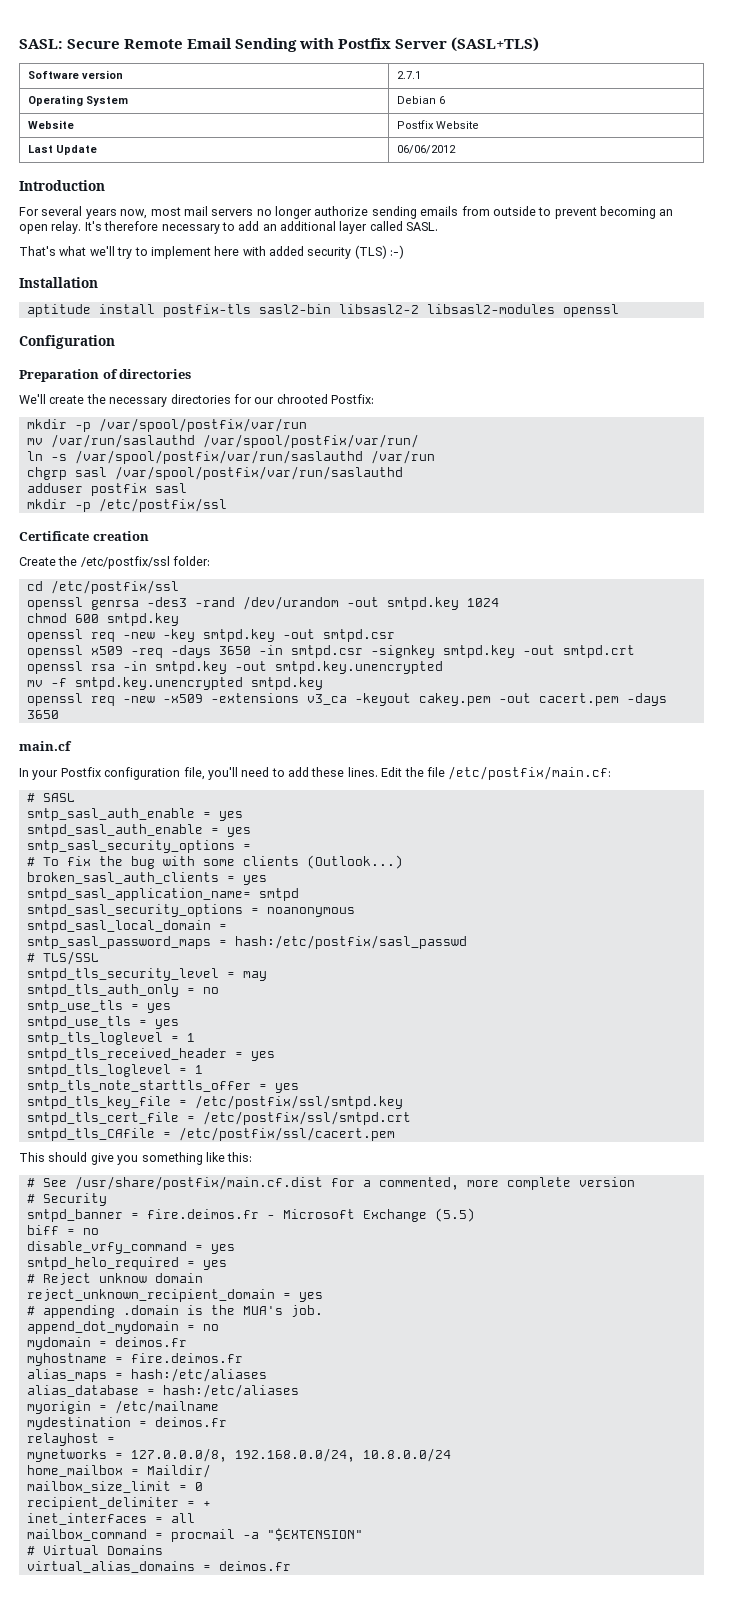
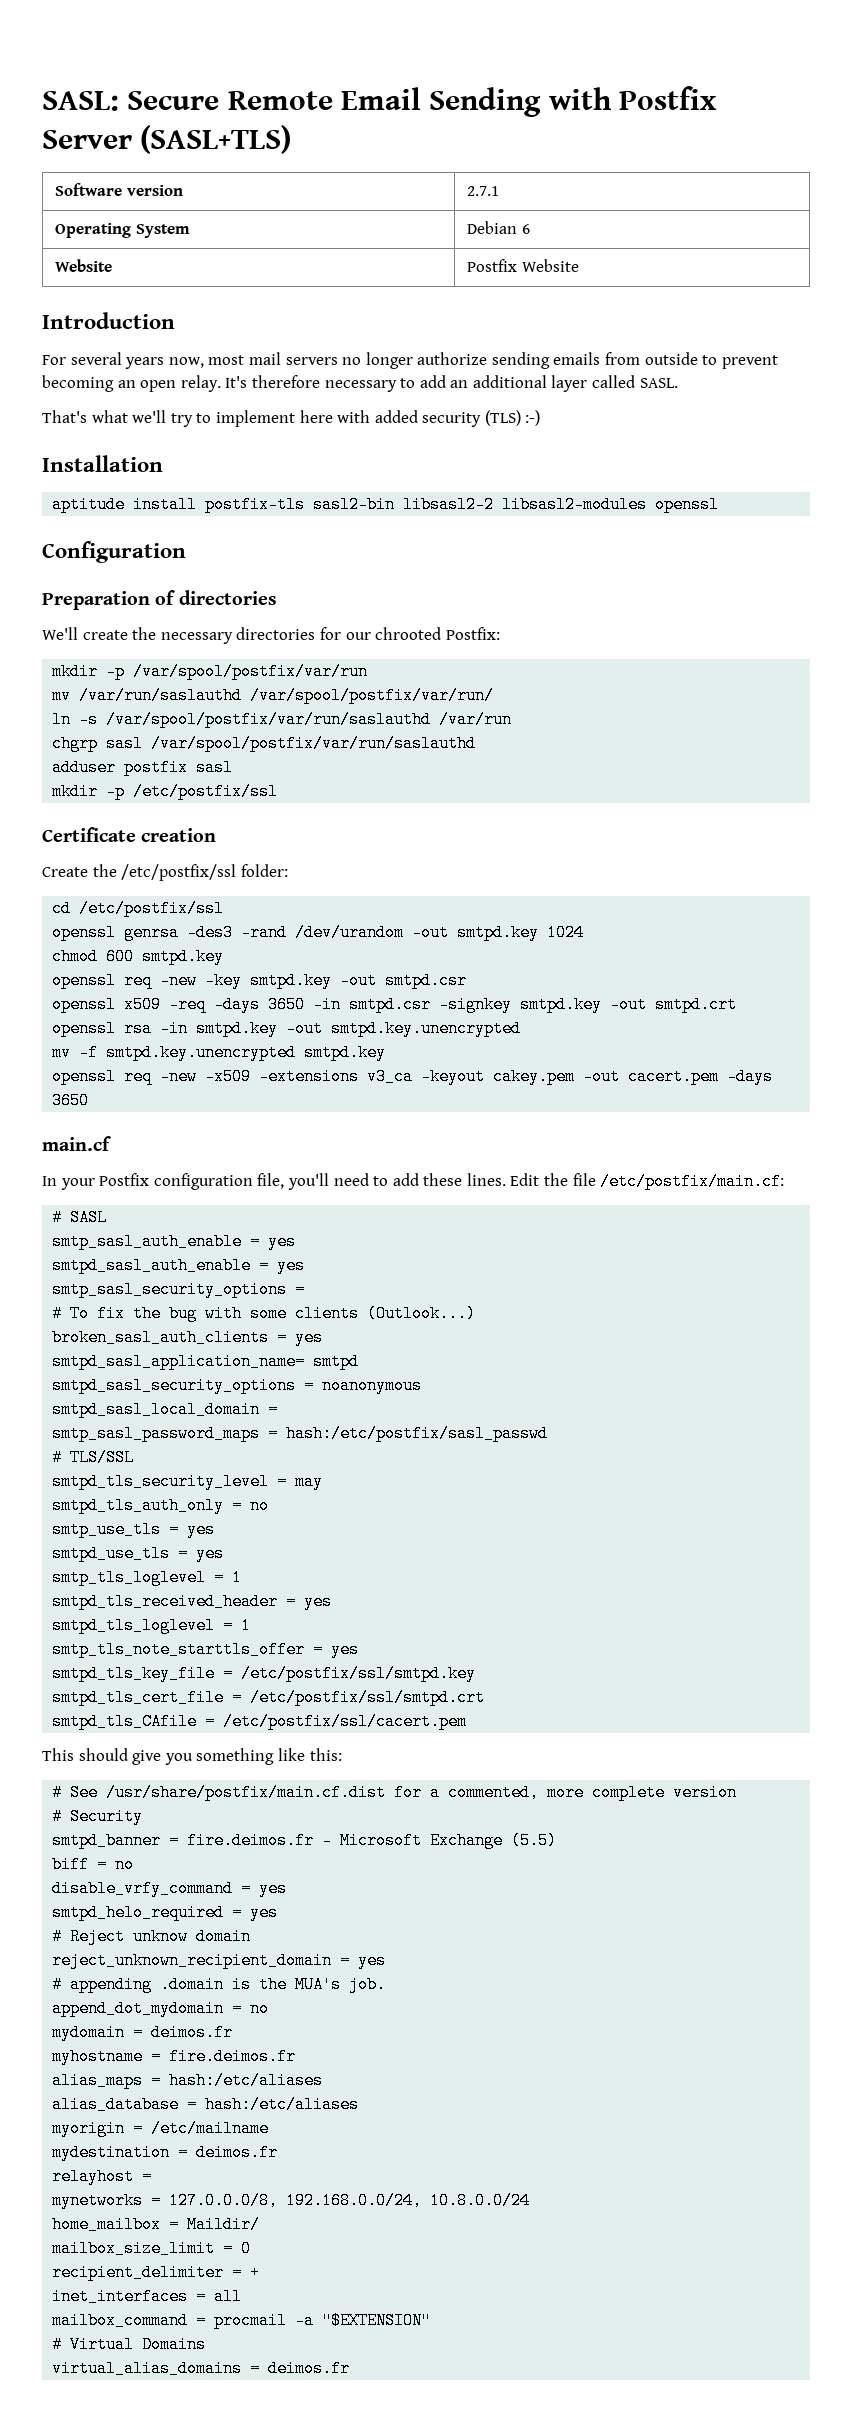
- Last Update | 06/06/2012

